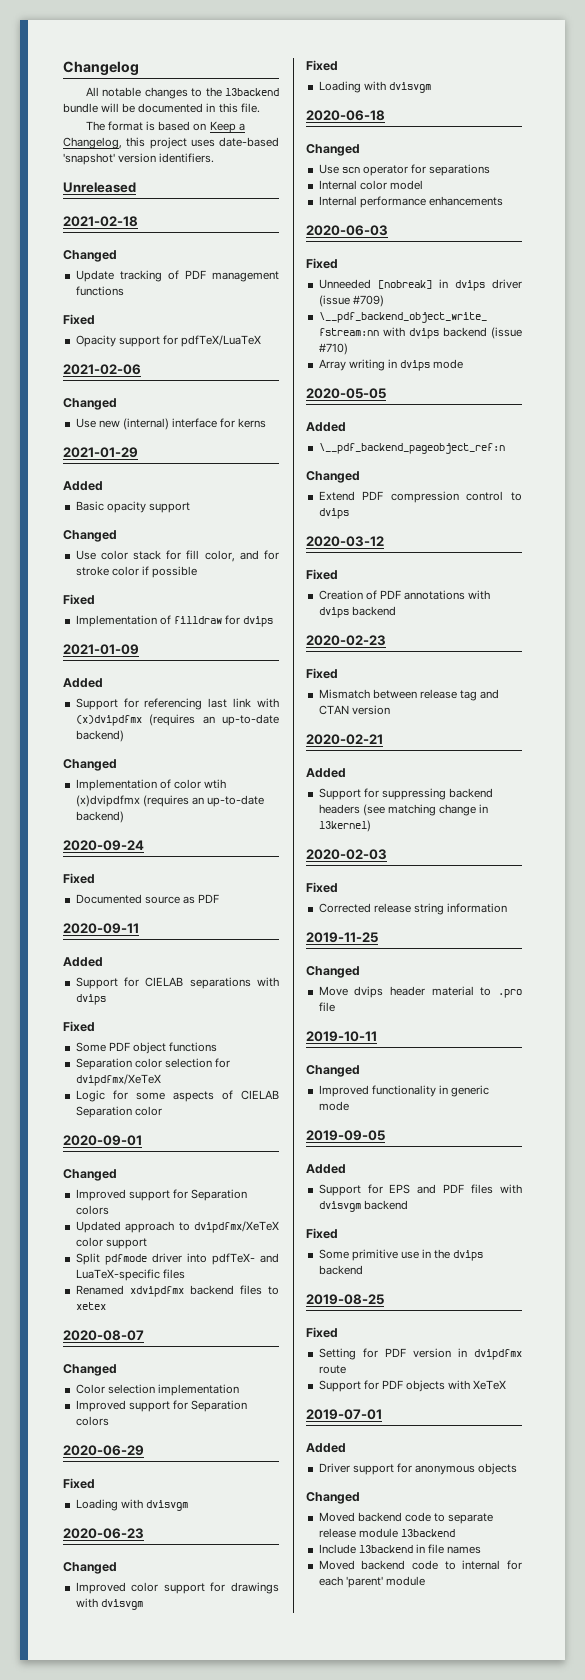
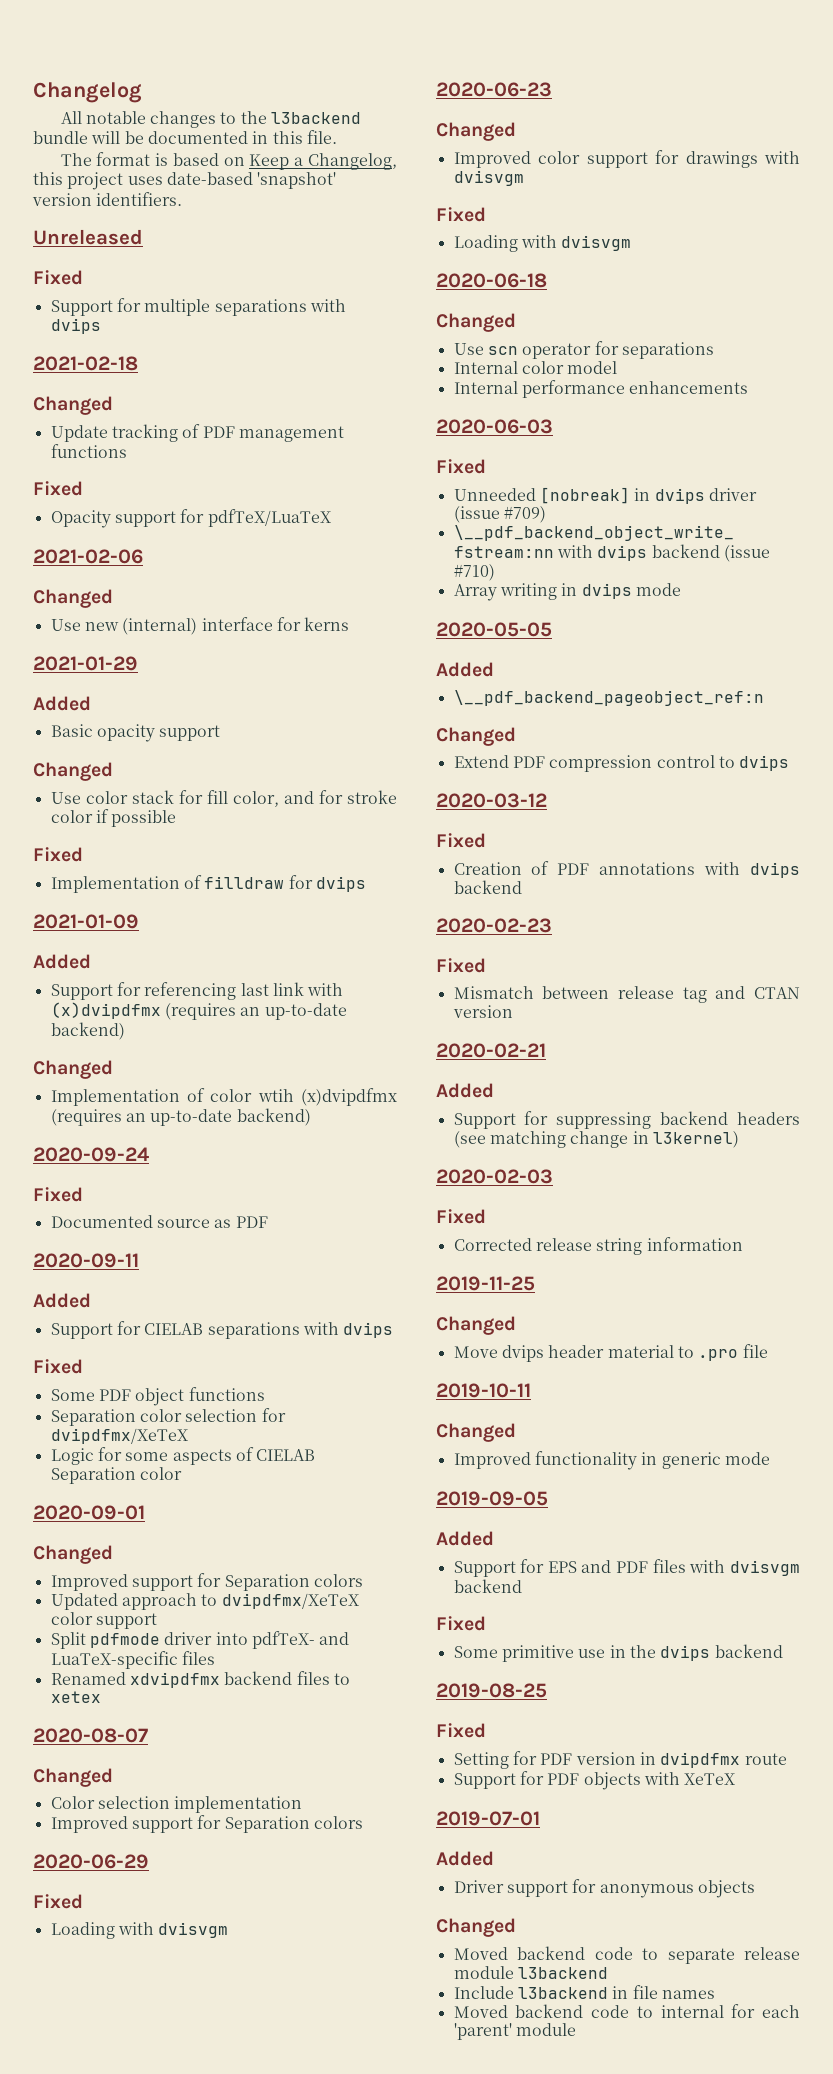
  Unreleased
+ Fixed
+ Support for multiple separations with dvips

